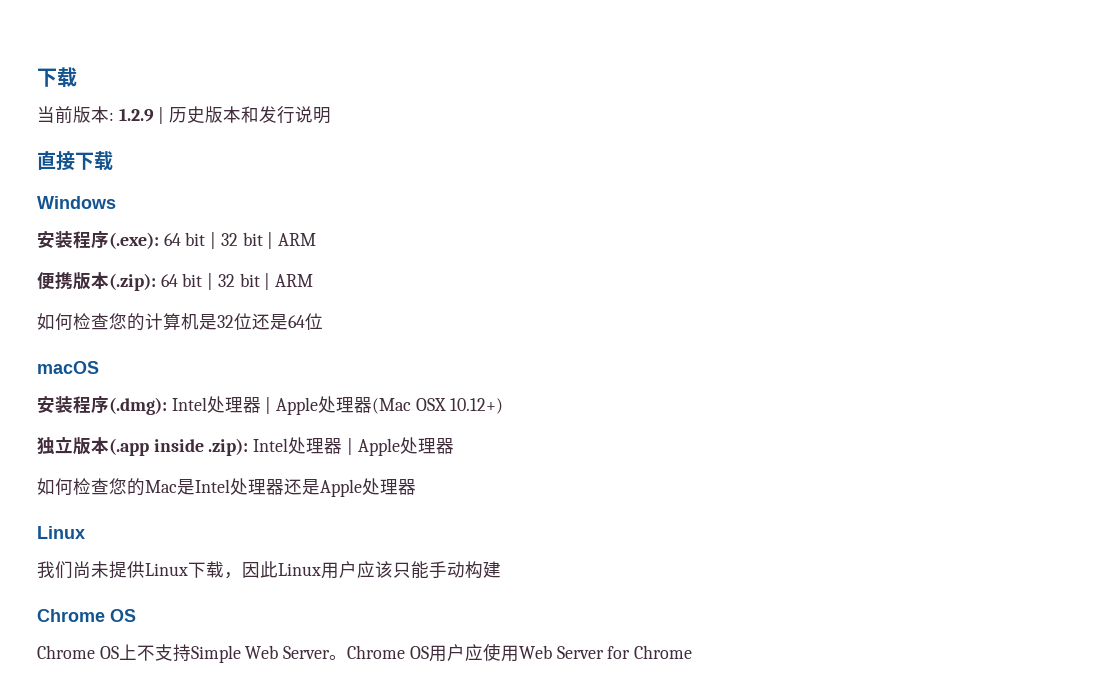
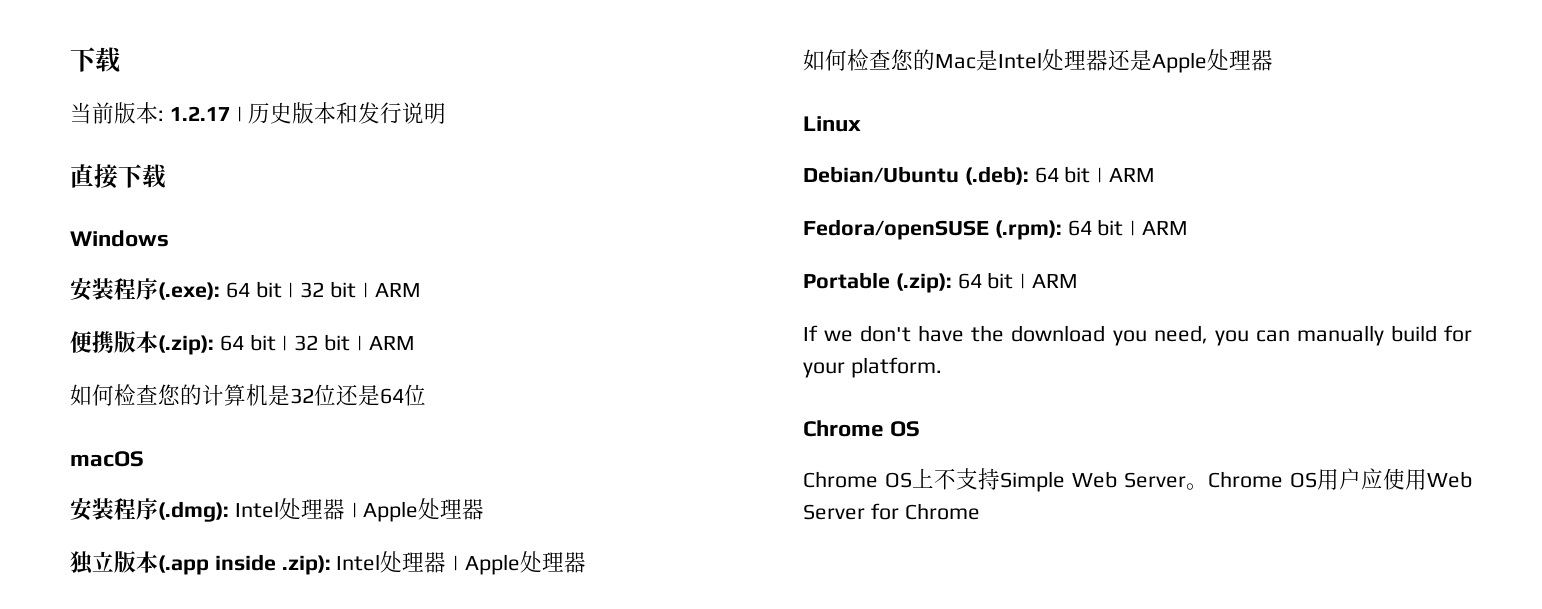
- 当前版本: 1.2.9 | 历史版本和发行说明
+ 当前版本: 1.2.17 | 历史版本和发行说明
- 安装程序(.dmg): Intel处理器 | Apple处理器(Mac OSX 10.12+)
+ 安装程序(.dmg): Intel处理器 | Apple处理器
- 我们尚未提供Linux下载，因此Linux用户应该只能手动构建
+ Debian/Ubuntu (.deb): 64 bit | ARM
+ Fedora/openSUSE (.rpm): 64 bit | ARM
+ Portable (.zip): 64 bit | ARM
+ If we don't have the download you need, you can manually build for your platform.

